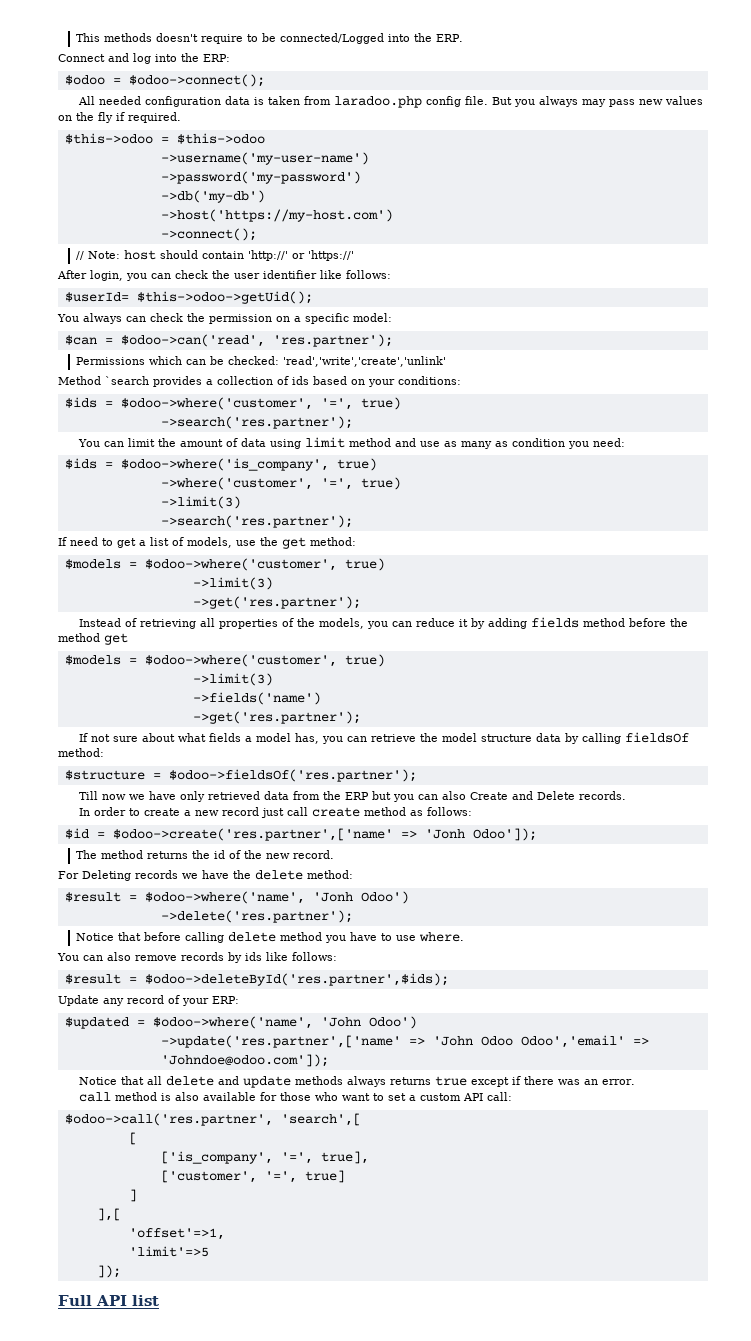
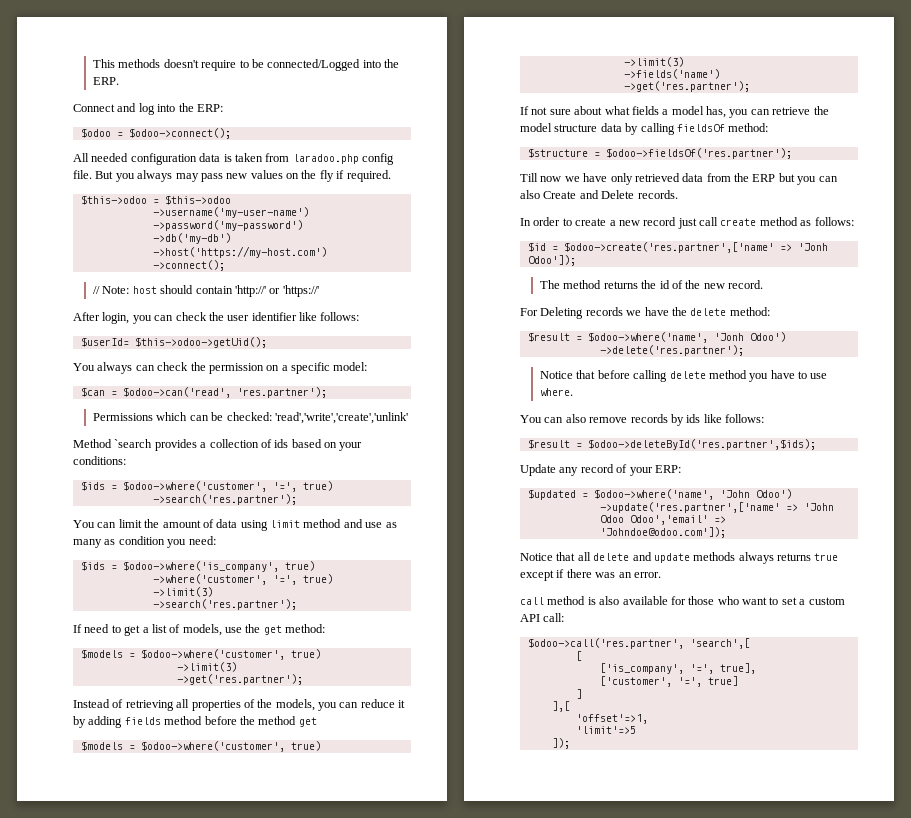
- Full API list

